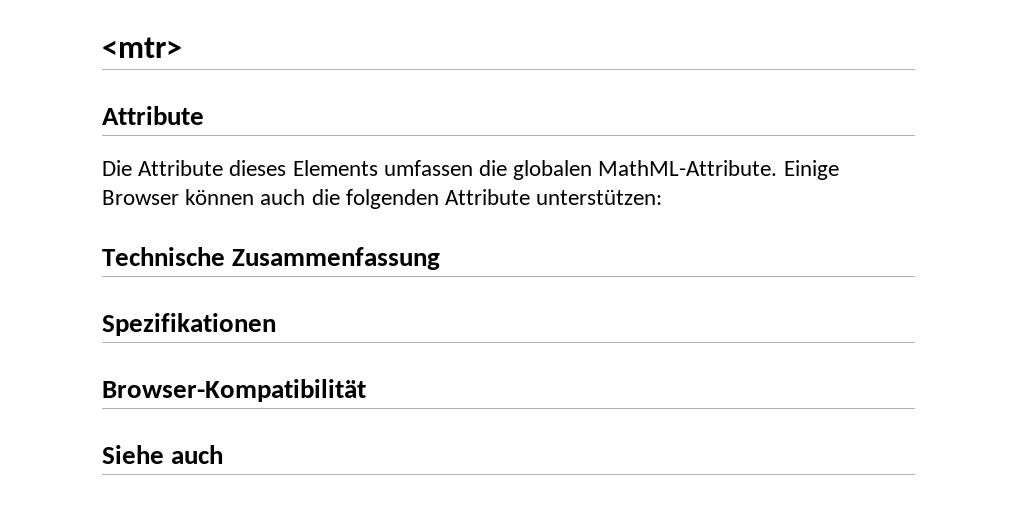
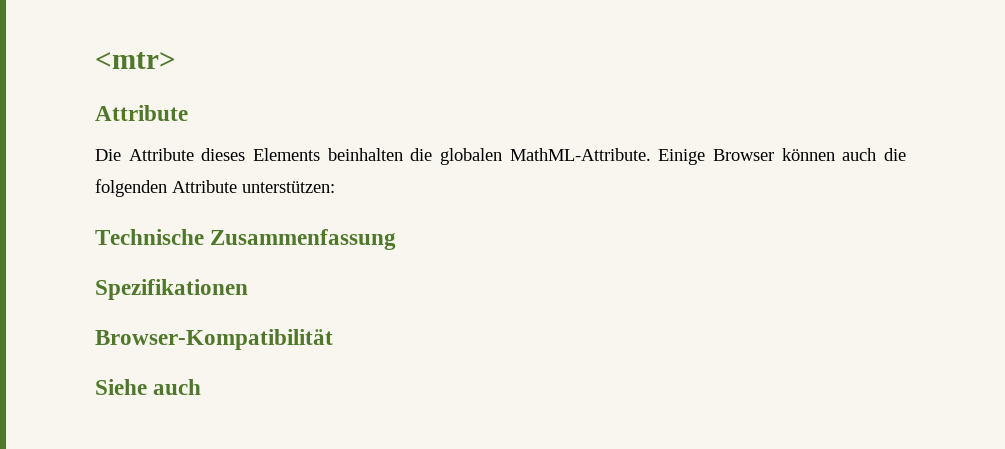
- Die Attribute dieses Elements umfassen die globalen MathML-Attribute.
+ Die Attribute dieses Elements beinhalten die globalen MathML-Attribute.

